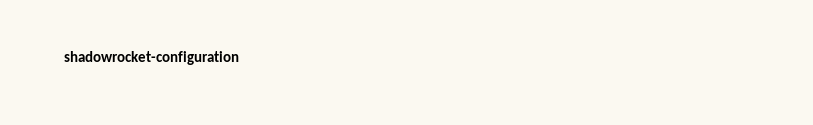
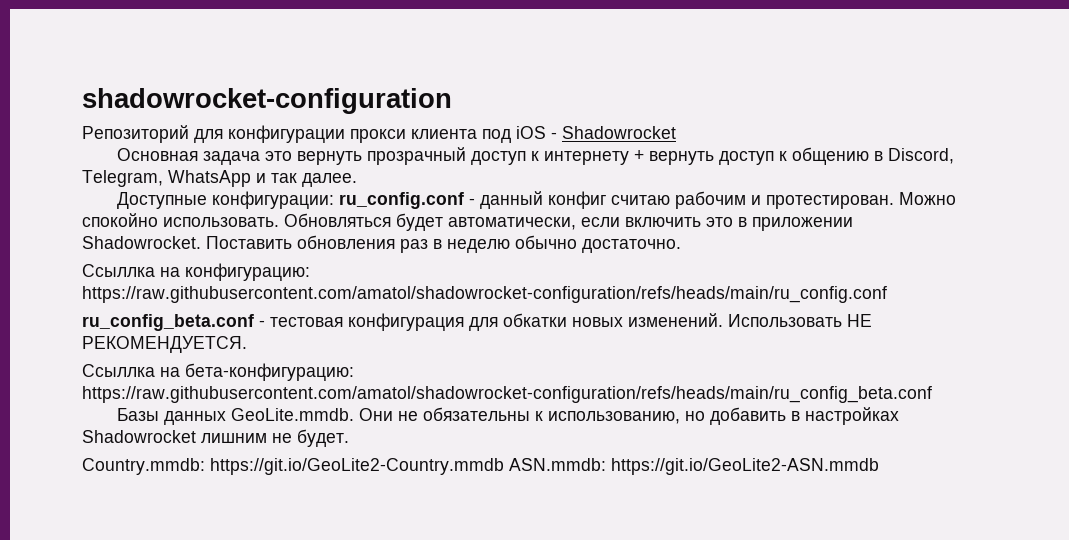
+ Репозиторий для конфигурации прокси клиента под iOS - Shadowrocket
+ Основная задача это вернуть прозрачный доступ к интернету + вернуть доступ к общению в Discord, Telegram, WhatsApp и так далее.
+ Доступные конфигурации: ru_config.conf - данный конфиг считаю рабочим и протестирован. Можно спокойно использовать. Обновляться будет автоматически, если включить это в приложении Shadowrocket. Поставить обновления раз в неделю обычно достаточно.
+ Ссыллка на конфигурацию: https://raw.githubusercontent.com/amatol/shadowrocket-configuration/refs/heads/main/ru_config.conf
+ ru_config_beta.conf - тестовая конфигурация для обкатки новых изменений. Использовать НЕ РЕКОМЕНДУЕТСЯ.
+ Ссыллка на бета-конфигурацию: https://raw.githubusercontent.com/amatol/shadowrocket-configuration/refs/heads/main/ru_config_beta.conf
+ Базы данных GeoLite.mmdb. Они не обязательны к использованию, но добавить в настройках Shadowrocket лишним не будет.
+ Country.mmdb: https://git.io/GeoLite2-Country.mmdb ASN.mmdb: https://git.io/GeoLite2-ASN.mmdb

